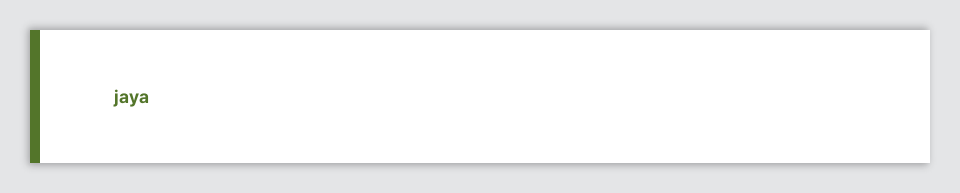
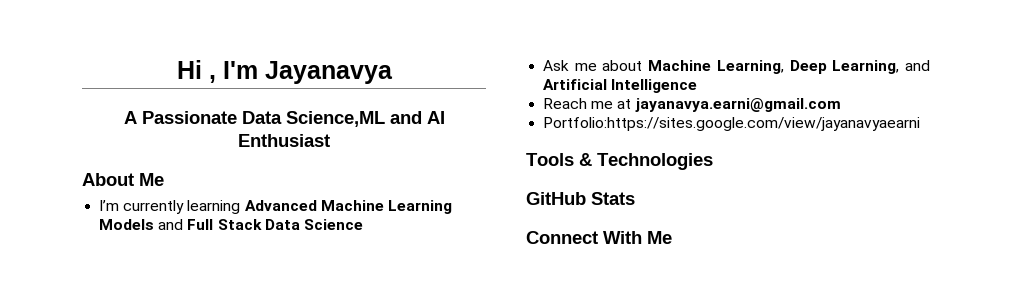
- jaya
+ Hi , I'm Jayanavya
+ A Passionate Data Science,ML and AI Enthusiast
+ About Me
+ I’m currently learning Advanced Machine Learning Models and Full Stack Data Science
+ Ask me about Machine Learning, Deep Learning, and Artificial Intelligence
+ Reach me at jayanavya.earni@gmail.com
+ Portfolio:https://sites.google.com/view/jayanavyaearni
+ Tools & Technologies
+ GitHub Stats
+ Connect With Me

